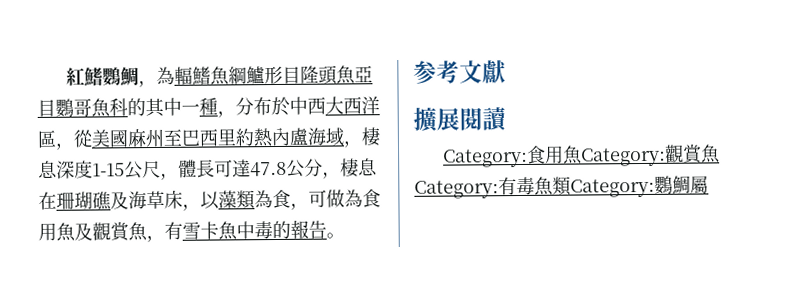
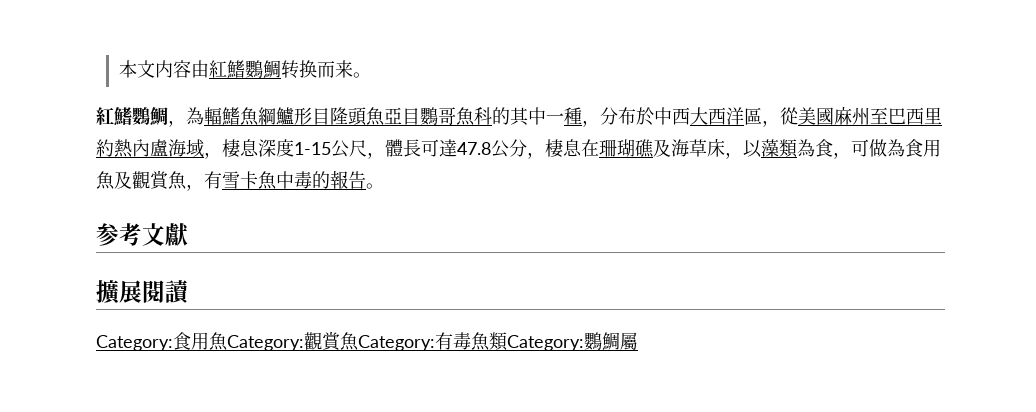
+ 本文内容由紅鰭鸚鯛转换而来。

